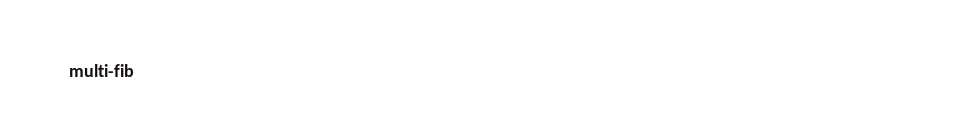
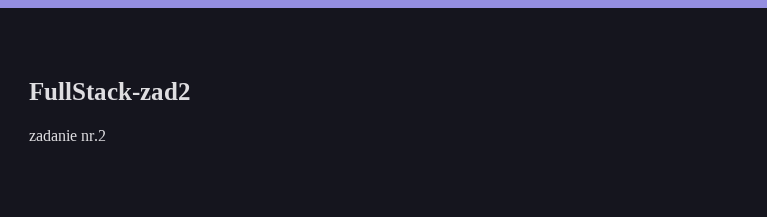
- multi-fib
+ FullStack-zad2
+ zadanie nr.2

